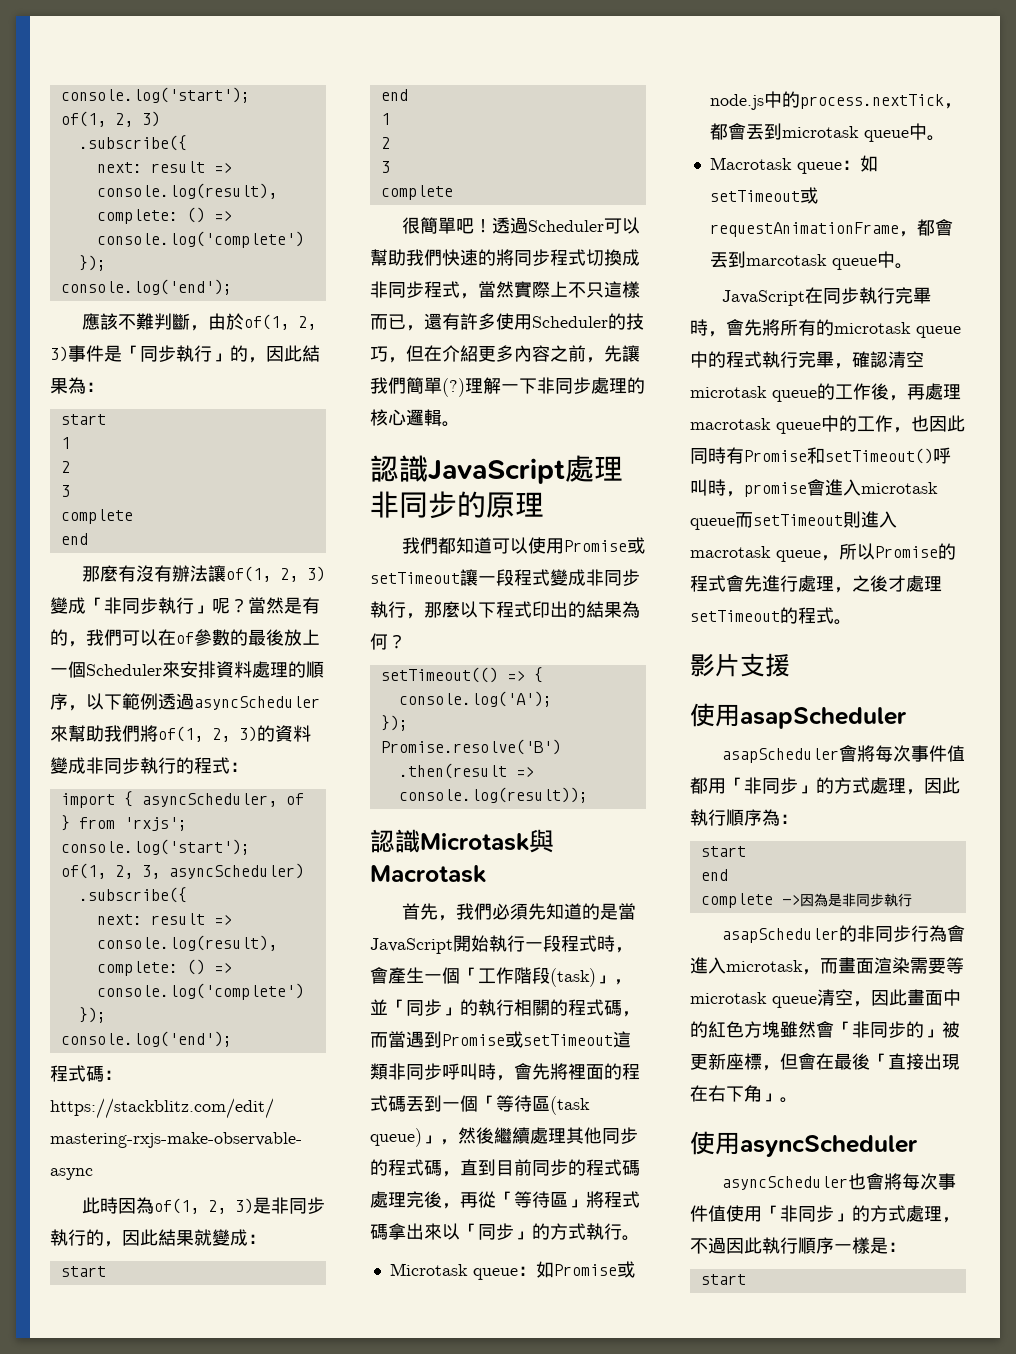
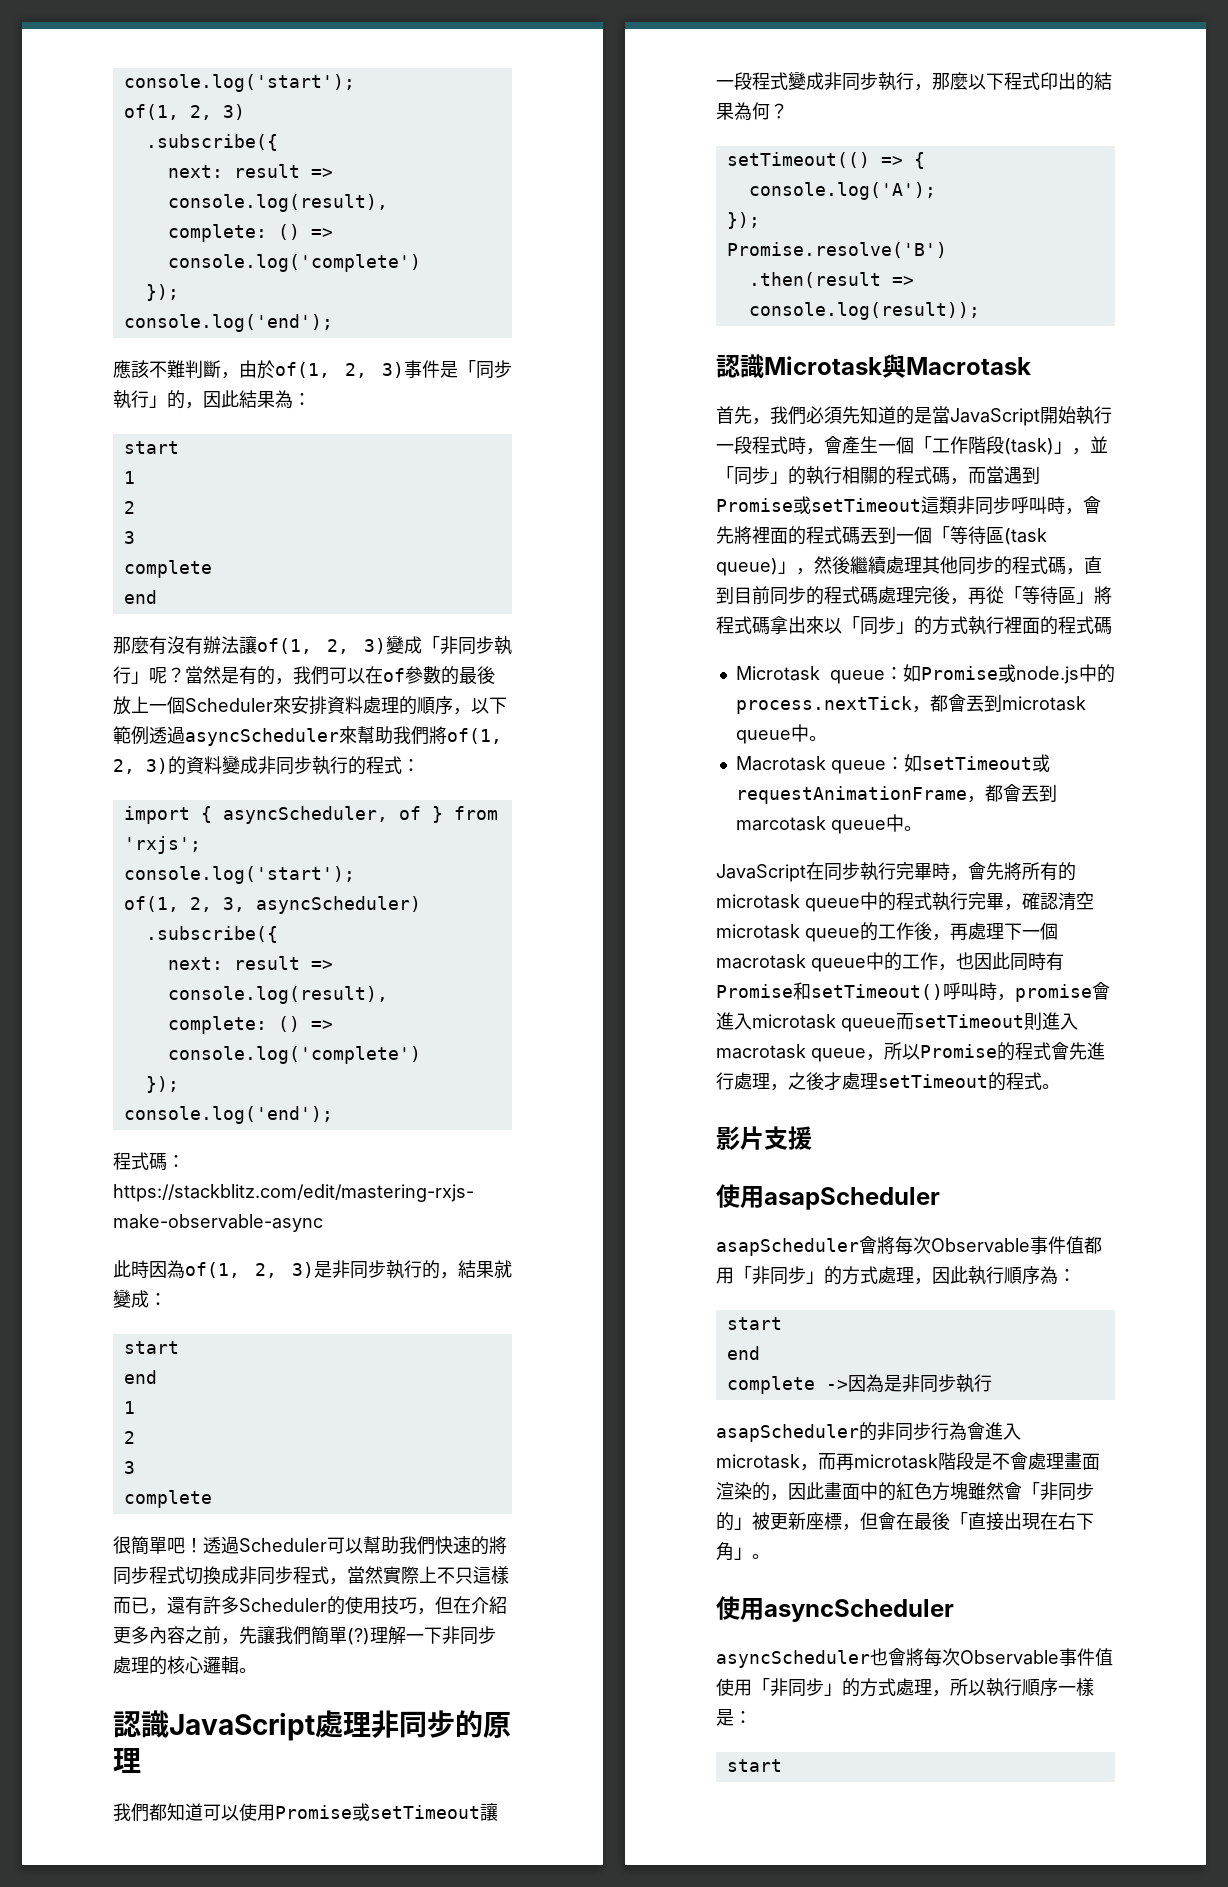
- 此時因為of(1, 2, 3)是非同步執行的，因此結果就變成：
+ 此時因為of(1, 2, 3)是非同步執行的，結果就變成：
- 透過Scheduler可以幫助我們快速的將同步程式切換成非同步程式，當然實際上不只這樣而已，還有許多使用Scheduler的技巧，但在介紹更多內容之前，先讓我們簡單(?)
+ 透過Scheduler可以幫助我們快速的將同步程式切換成非同步程式，當然實際上不只這樣而已，還有許多Scheduler的使用技巧，但在介紹更多內容之前，先讓我們簡單(?)
- 首先，我們必須先知道的是當JavaScript開始執行一段程式時，會產生一個「工作階段(task)」，並「同步」的執行相關的程式碼，而當遇到Promise或setTimeout這類非同步呼叫時，會先將裡面的程式碼丟到一個「等待區(task queue)」，然後繼續處理其他同步的程式碼，直到目前同步的程式碼處理完後，再從「等待區」將程式碼拿出來以「同步」的方式執行。
+ 首先，我們必須先知道的是當JavaScript開始執行一段程式時，會產生一個「工作階段(task)」，並「同步」的執行相關的程式碼，而當遇到Promise或setTimeout這類非同步呼叫時，會先將裡面的程式碼丟到一個「等待區(task queue)」，然後繼續處理其他同步的程式碼，直到目前同步的程式碼處理完後，再從「等待區」將程式碼拿出來以「同步」的方式執行裡面的程式碼
- JavaScript在同步執行完畢時，會先將所有的microtask queue中的程式執行完畢，確認清空microtask queue的工作後，再處理macrotask queue中的工作，也因此同時有Promise和setTimeout()呼叫時，promise會進入microtask queue而setTimeout則進入macrotask queue，所以Promise的程式會先進行處理，之後才處理setTimeout的程式。
+ JavaScript在同步執行完畢時，會先將所有的microtask queue中的程式執行完畢，確認清空microtask queue的工作後，再處理下一個macrotask queue中的工作，也因此同時有Promise和setTimeout()呼叫時，promise會進入microtask queue而setTimeout則進入macrotask queue，所以Promise的程式會先進行處理，之後才處理setTimeout的程式。
- asapScheduler會將每次事件值都用「非同步」的方式處理，因此執行順序為：
+ asapScheduler會將每次Observable事件值都用「非同步」的方式處理，因此執行順序為：
- asapScheduler的非同步行為會進入microtask，而畫面渲染需要等microtask queue清空，因此畫面中的紅色方塊雖然會「非同步的」被更新座標，但會在最後「直接出現在右下角」。
+ asapScheduler的非同步行為會進入microtask，而再microtask階段是不會處理畫面渲染的，因此畫面中的紅色方塊雖然會「非同步的」被更新座標，但會在最後「直接出現在右下角」。
- asyncScheduler也會將每次事件值使用「非同步」的方式處理，不過因此執行順序一樣是：
+ asyncScheduler也會將每次Observable事件值使用「非同步」的方式處理，所以執行順序一樣是：

